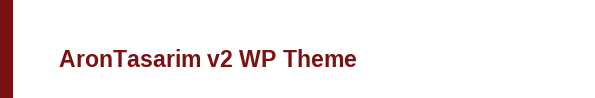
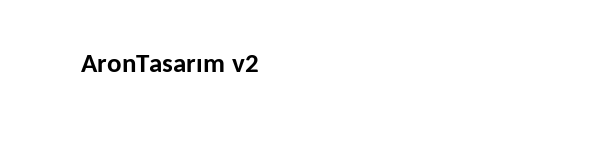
- AronTasarim v2 WP Theme
+ AronTasarım v2

